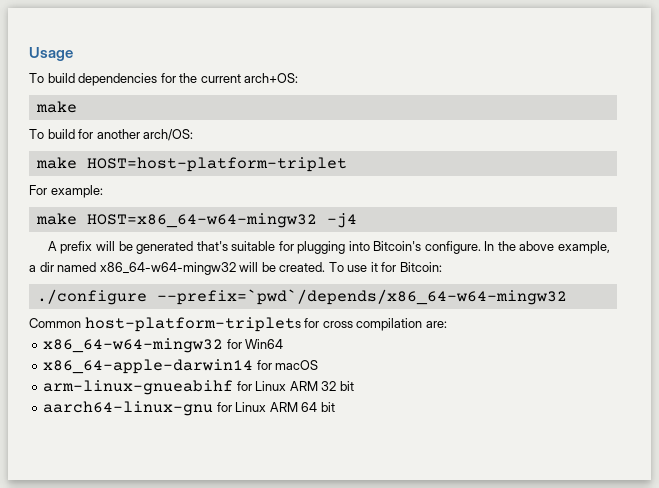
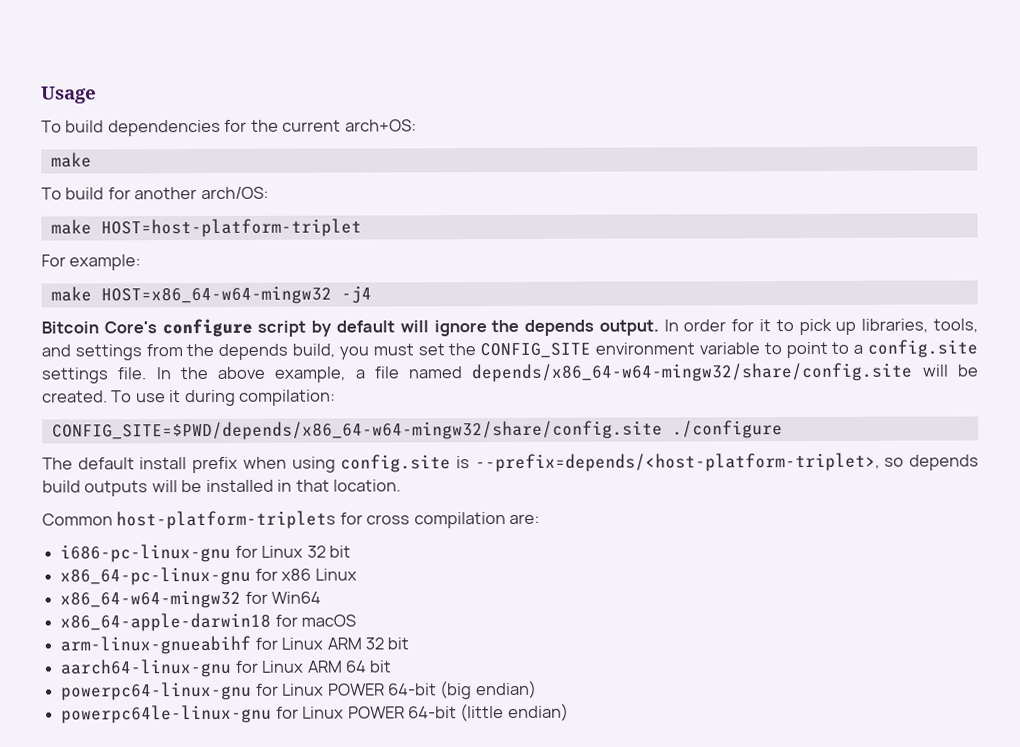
- A prefix will be generated that's suitable for plugging into Bitcoin's configure.
+ Bitcoin Core's configure script by default will ignore the depends output. In order for it to pick up libraries, tools, and settings from the depends build, you must set the CONFIG_SITE environment variable to point to a config.site settings file.
- In the above example, a dir named x86_64-w64-mingw32 will be created.
+ In the above example, a file named depends/x86_64-w64-mingw32/share/config.site will be created.
- To use it for Bitcoin:
- ./configure --prefix=`pwd`/depends/x86_64-w64-mingw32
+ To use it during compilation:
+ CONFIG_SITE=$PWD/depends/x86_64-w64-mingw32/share/config.site ./configure
+ The default install prefix when using config.site is --prefix=depends/<host-platform-triplet>, so depends build outputs will be installed in that location.
+ i686-pc-linux-gnu for Linux 32 bit
+ x86_64-pc-linux-gnu for x86 Linux
- x86_64-apple-darwin14 for macOS
+ x86_64-apple-darwin18 for macOS
+ powerpc64-linux-gnu for Linux POWER 64-bit (big endian)
+ powerpc64le-linux-gnu for Linux POWER 64-bit (little endian)

